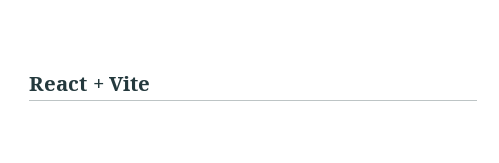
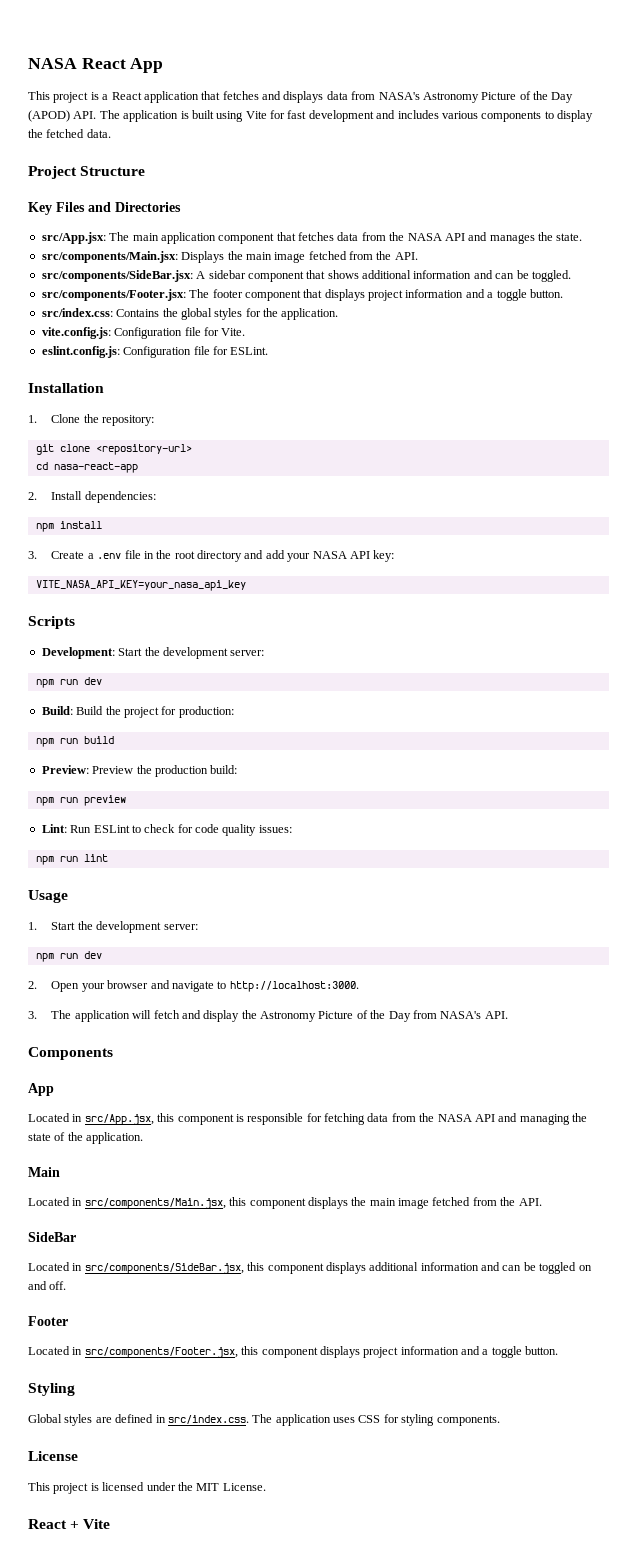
+ NASA React App
+ This project is a React application that fetches and displays data from NASA's Astronomy Picture of the Day (APOD) API. The application is built using Vite for fast development and includes various components to display the fetched data.
+ Project Structure
+ Key Files and Directories
+ src/App.jsx: The main application component that fetches data from the NASA API and manages the state.
+ src/components/Main.jsx: Displays the main image fetched from the API.
+ src/components/SideBar.jsx: A sidebar component that shows additional information and can be toggled.
+ src/components/Footer.jsx: The footer component that displays project information and a toggle button.
+ src/index.css: Contains the global styles for the application.
+ vite.config.js: Configuration file for Vite.
+ eslint.config.js: Configuration file for ESLint.
+ Installation
+ 1. Clone the repository:
+ git clone <repository-url>
+ cd nasa-react-app
+ 2. Install dependencies:
+ npm install
+ 3. Create a .env file in the root directory and add your NASA API key:
+ VITE_NASA_API_KEY=your_nasa_api_key
+ Scripts
+ Development: Start the development server:
+ npm run dev
+ Build: Build the project for production:
+ npm run build
+ Preview: Preview the production build:
+ npm run preview
+ Lint: Run ESLint to check for code quality issues:
+ npm run lint
+ Usage
+ 1. Start the development server:
+ npm run dev
+ 2. Open your browser and navigate to http://localhost:3000.
+ 3. The application will fetch and display the Astronomy Picture of the Day from NASA's API.
+ Components
+ App
+ Located in src/App.jsx, this component is responsible for fetching data from the NASA API and managing the state of the application.
+ Main
+ Located in src/components/Main.jsx, this component displays the main image fetched from the API.
+ SideBar
+ Located in src/components/SideBar.jsx, this component displays additional information and can be toggled on and off.
+ Footer
+ Located in src/components/Footer.jsx, this component displays project information and a toggle button.
+ Styling
+ Global styles are defined in src/index.css. The application uses CSS for styling components.
+ License
+ This project is licensed under the MIT License.

